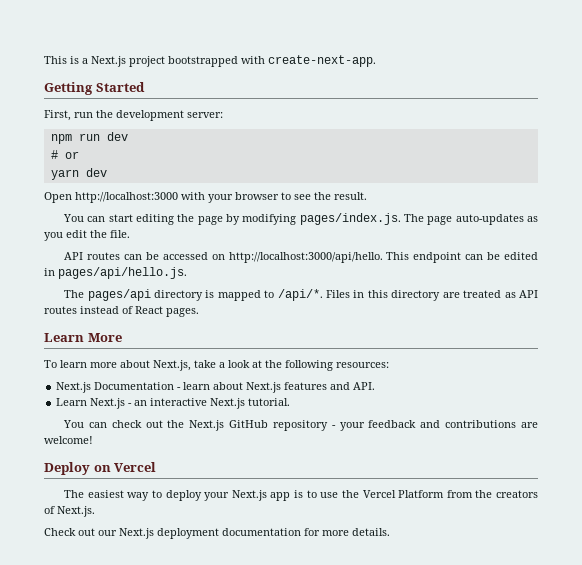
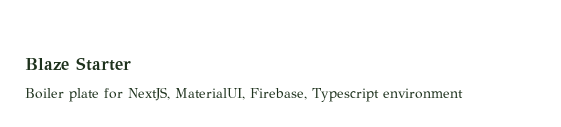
- This is a Next.js project bootstrapped with create-next-app.
- Getting Started
- First, run the development server:
- npm run dev
- # or
- yarn dev
- Open http://localhost:3000 with your browser to see the result.
- You can start editing the page by modifying pages/index.js. The page auto-updates as you edit the file.
- API routes can be accessed on http://localhost:3000/api/hello. This endpoint can be edited in pages/api/hello.js.
- The pages/api directory is mapped to /api/*. Files in this directory are treated as API routes instead of React pages.
- Learn More
- To learn more about Next.js, take a look at the following resources:
- Next.js Documentation - learn about Next.js features and API.
- Learn Next.js - an interactive Next.js tutorial.
- You can check out the Next.js GitHub repository - your feedback and contributions are welcome!
- Deploy on Vercel
- The easiest way to deploy your Next.js app is to use the Vercel Platform from the creators of Next.js.
- Check out our Next.js deployment documentation for more details.
+ Blaze Starter
+ Boiler plate for NextJS, MaterialUI, Firebase, Typescript environment

